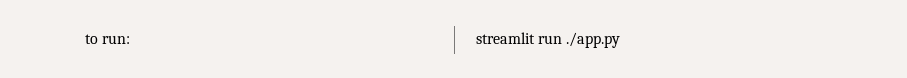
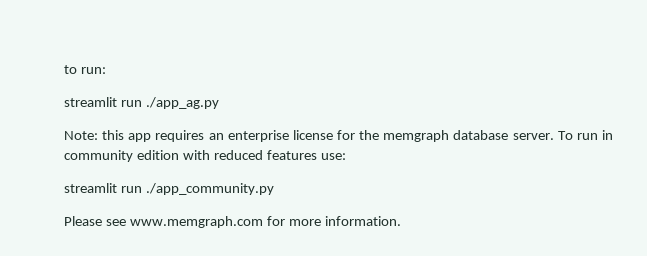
- streamlit run ./app.py
+ streamlit run ./app_ag.py
+ Note: this app requires an enterprise license for the memgraph database server. To run in community edition with reduced features use:
+ streamlit run ./app_community.py
+ Please see www.memgraph.com for more information.

